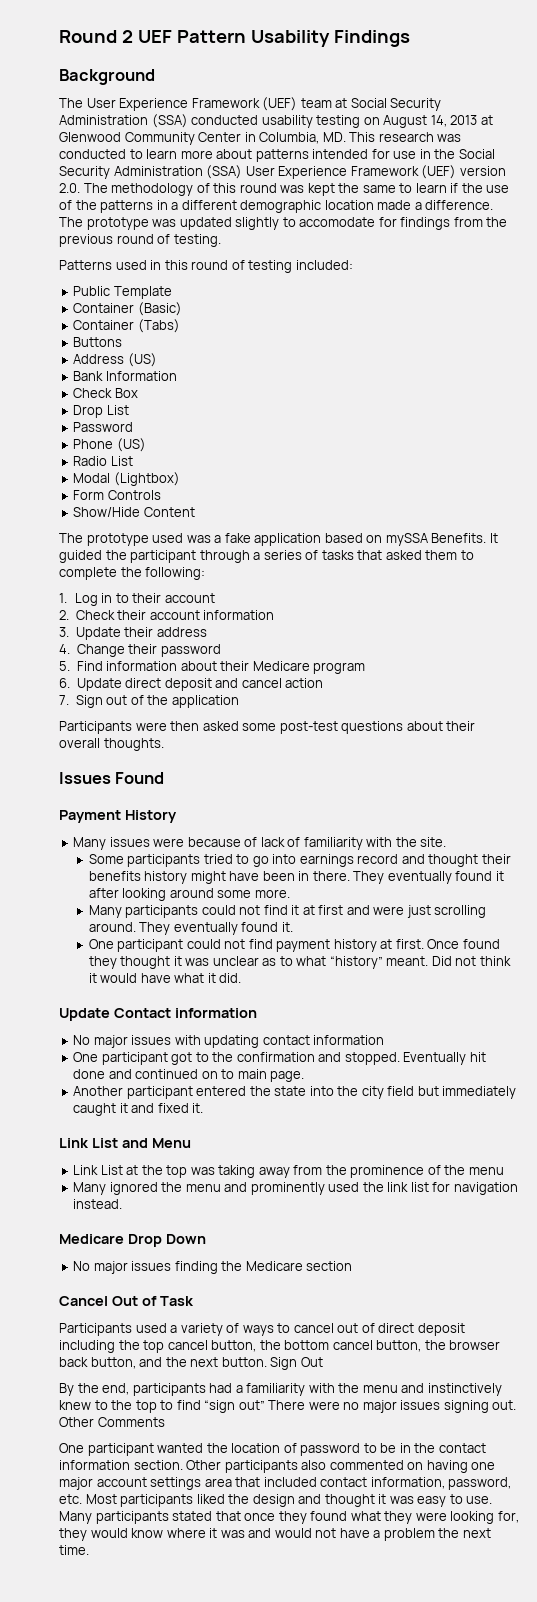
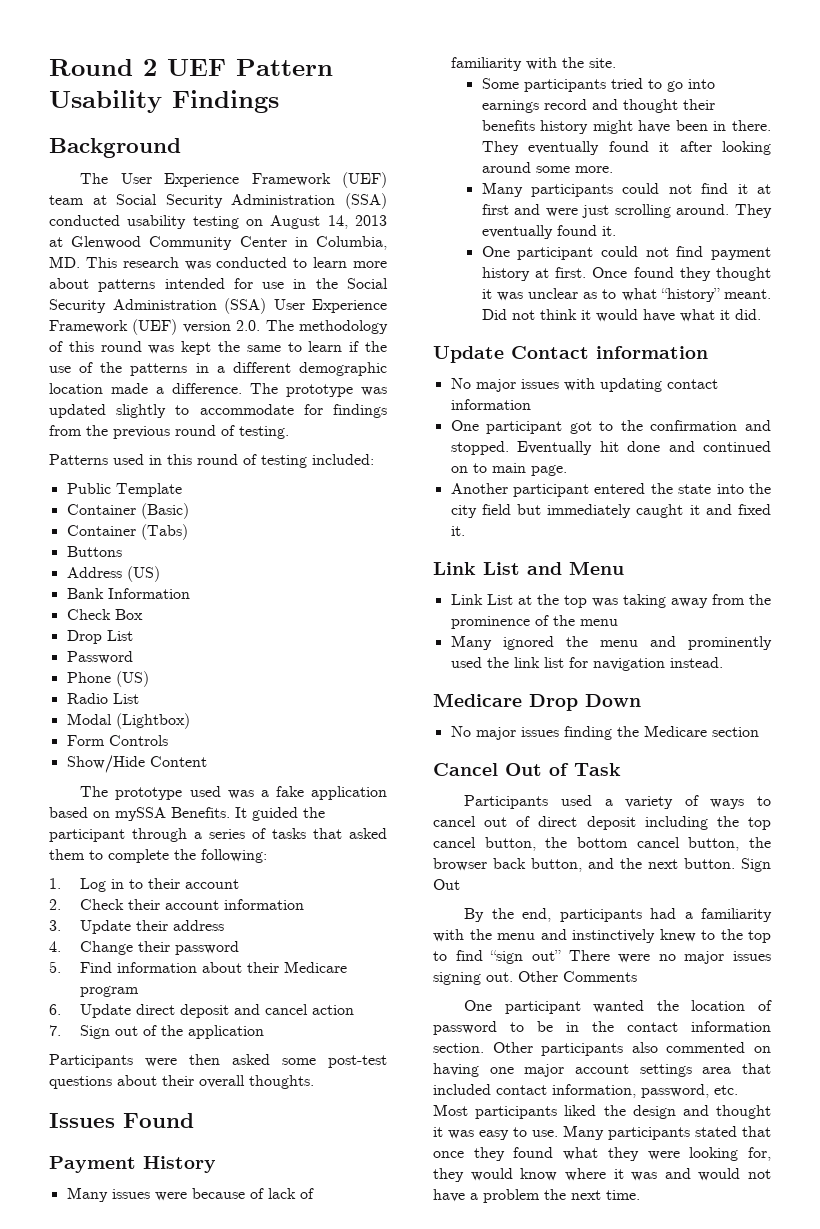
- The prototype was updated slightly to accomodate for findings from the previous round of testing.
+ The prototype was updated slightly to accommodate for findings from the previous round of testing.

